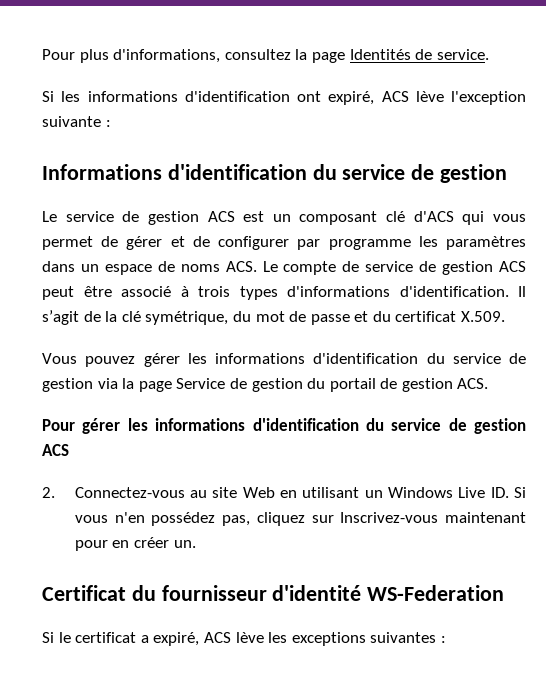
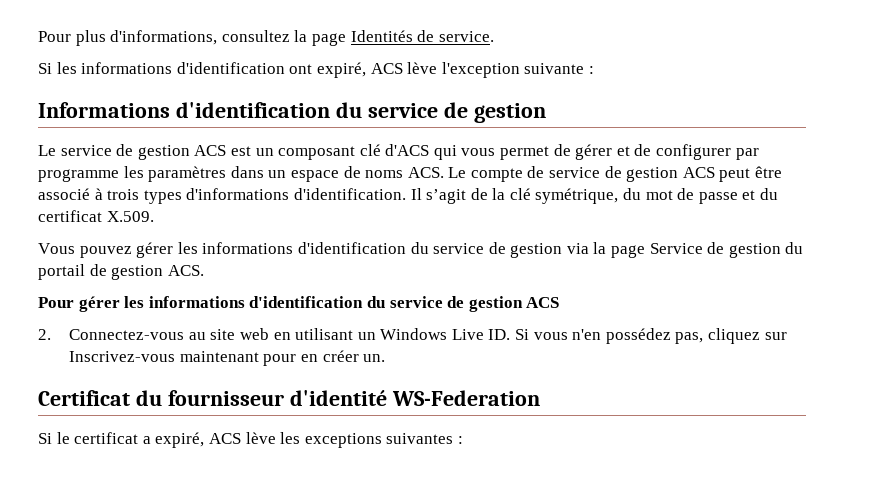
- 2. Connectez-vous au site Web en utilisant un Windows Live ID. Si vous n'en possédez pas, cliquez sur Inscrivez-vous maintenant pour en créer un.
+ 2. Connectez-vous au site web en utilisant un Windows Live ID. Si vous n'en possédez pas, cliquez sur Inscrivez-vous maintenant pour en créer un.

